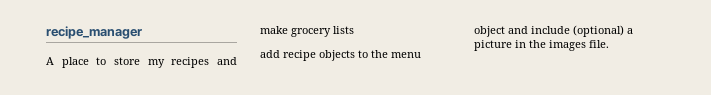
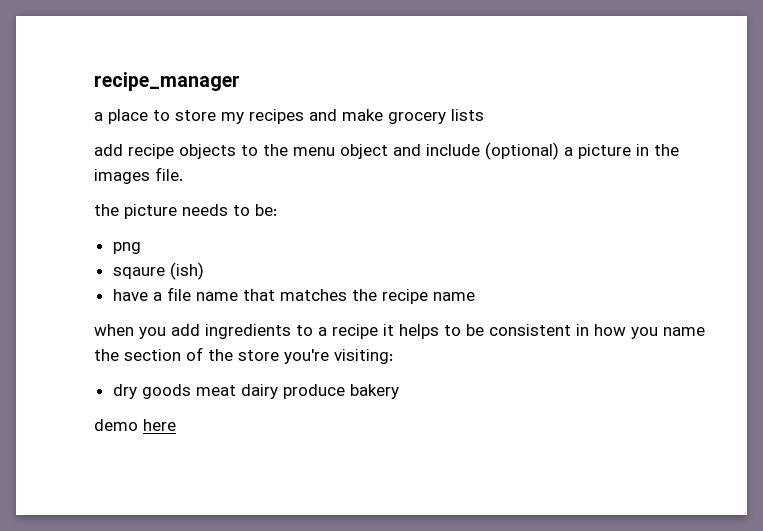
- A place to store my recipes and make grocery lists
+ a place to store my recipes and make grocery lists
+ the picture needs to be:
+ png
+ sqaure (ish)
+ have a file name that matches the recipe name
+ when you add ingredients to a recipe it helps to be consistent in how you name the section of the store you're visiting:
+ dry goods meat dairy produce bakery
+ demo here

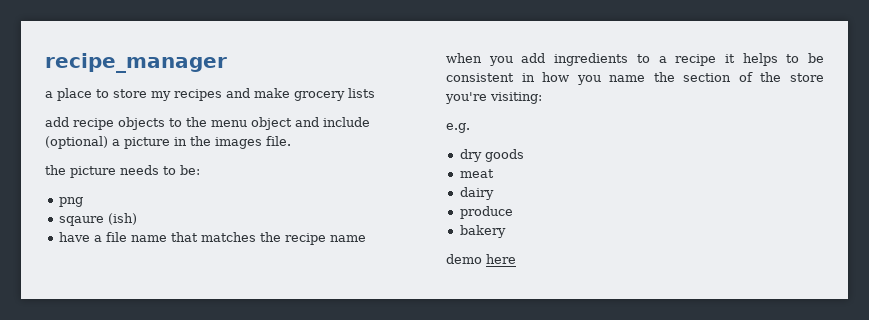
+ e.g.
- dry goods meat dairy produce bakery
+ dry goods
+ meat
+ dairy
+ produce
+ bakery

